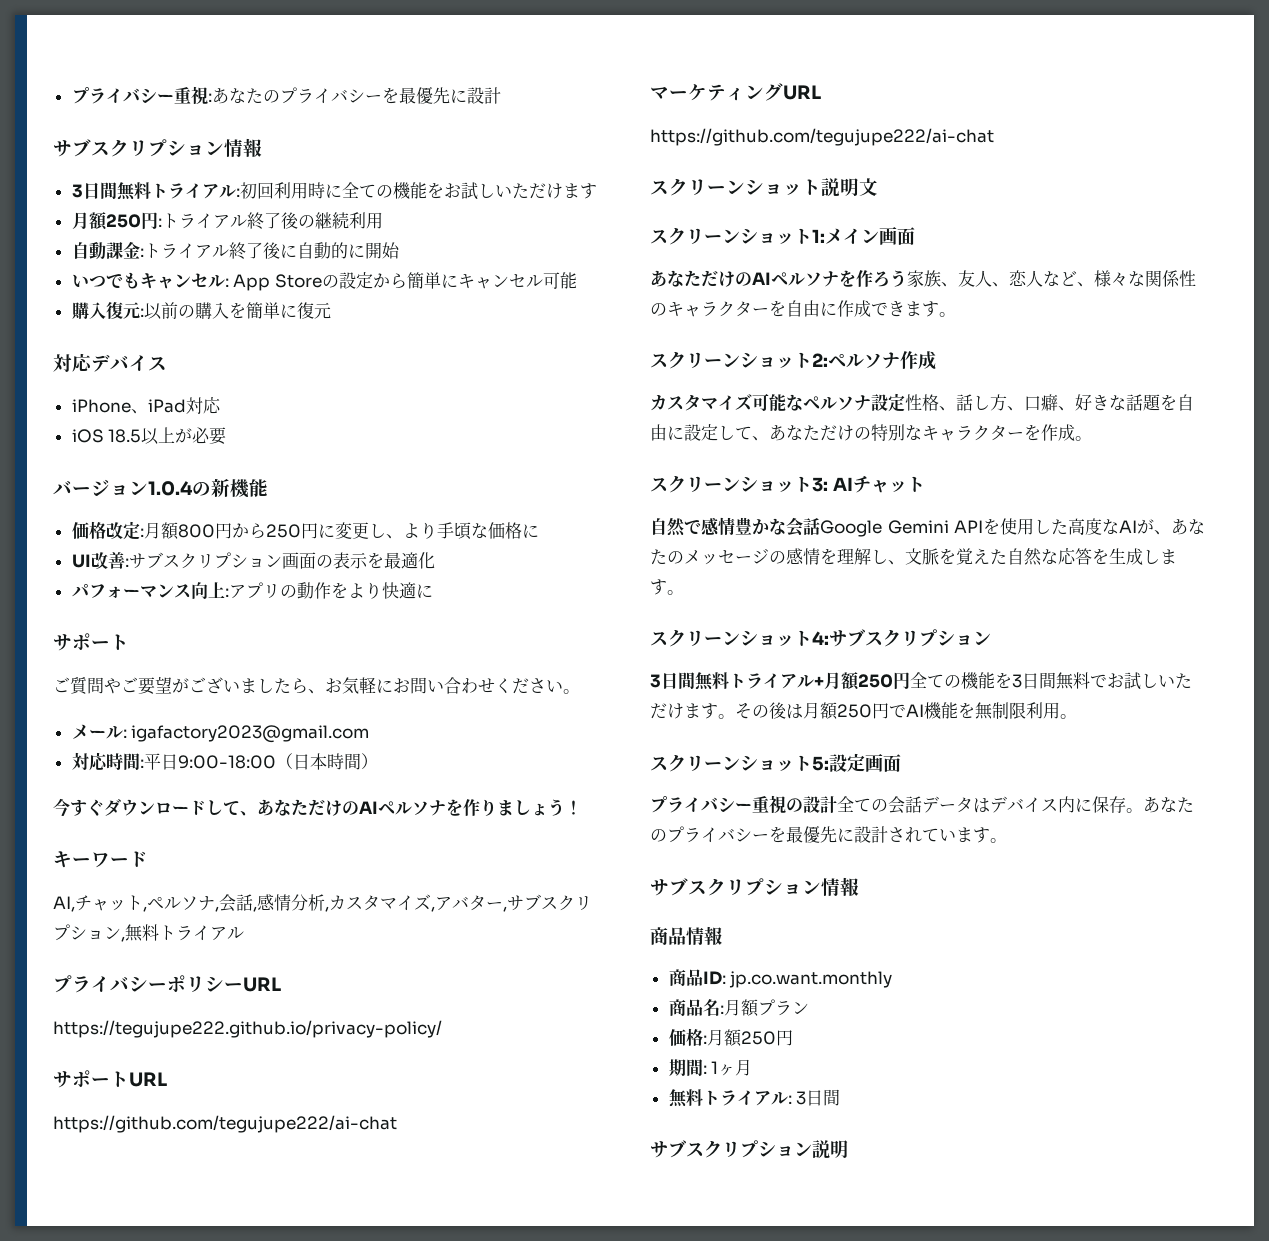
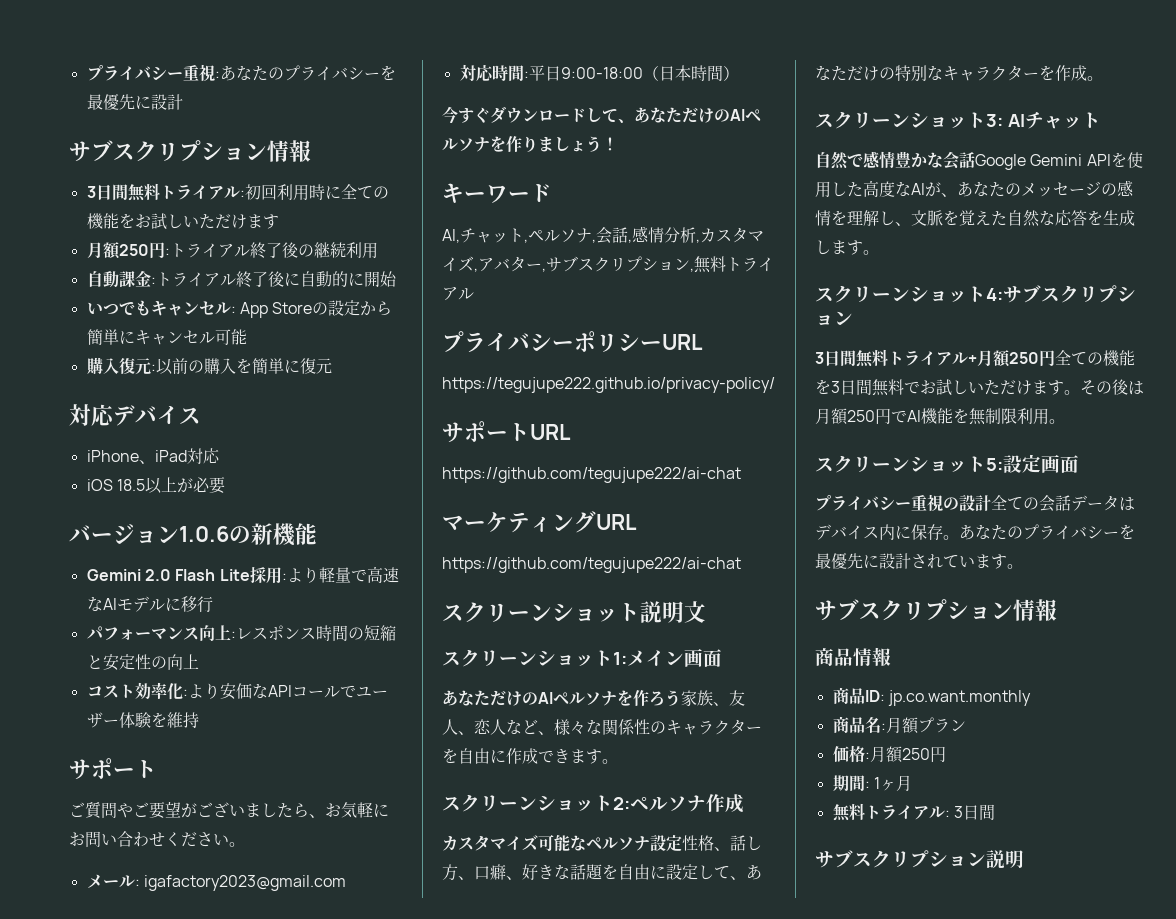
- バージョン1.0.4の新機能
+ バージョン1.0.6の新機能
- 価格改定:月額800円から250円に変更し、より手頃な価格に
- UI改善:サブスクリプション画面の表示を最適化
+ Gemini 2.0 Flash Lite採用:より軽量で高速なAIモデルに移行
- パフォーマンス向上:アプリの動作をより快適に
+ パフォーマンス向上:レスポンス時間の短縮と安定性の向上
+ コスト効率化:より安価なAPIコールでユーザー体験を維持

